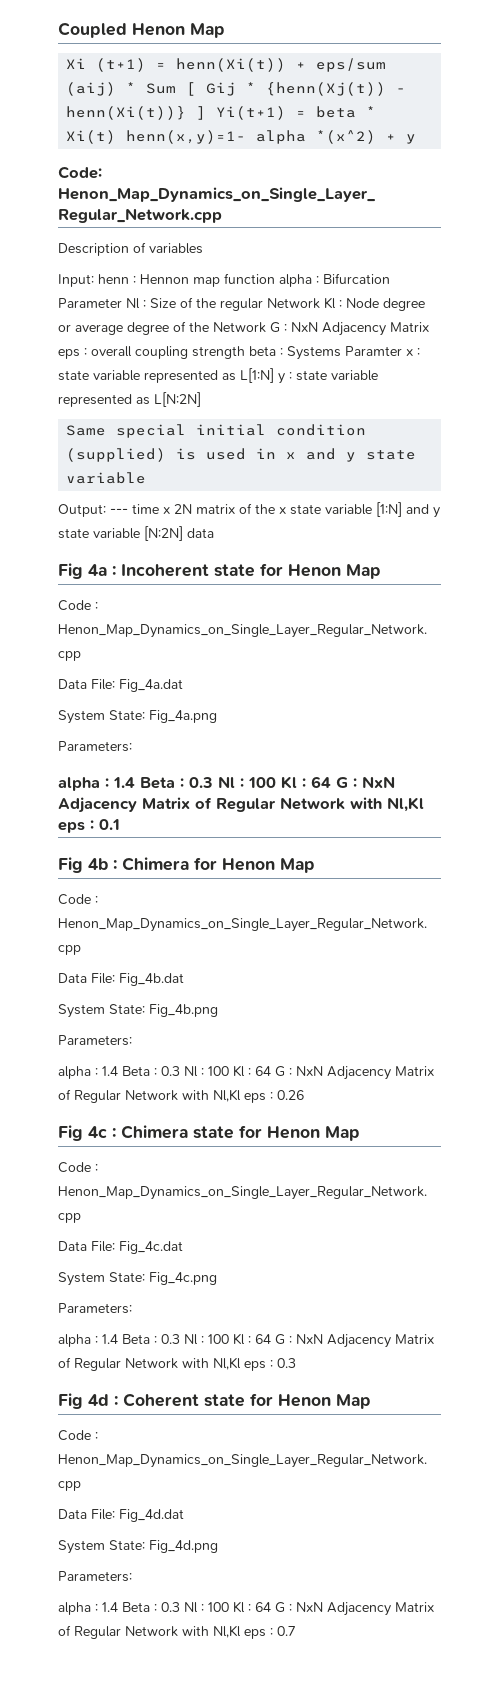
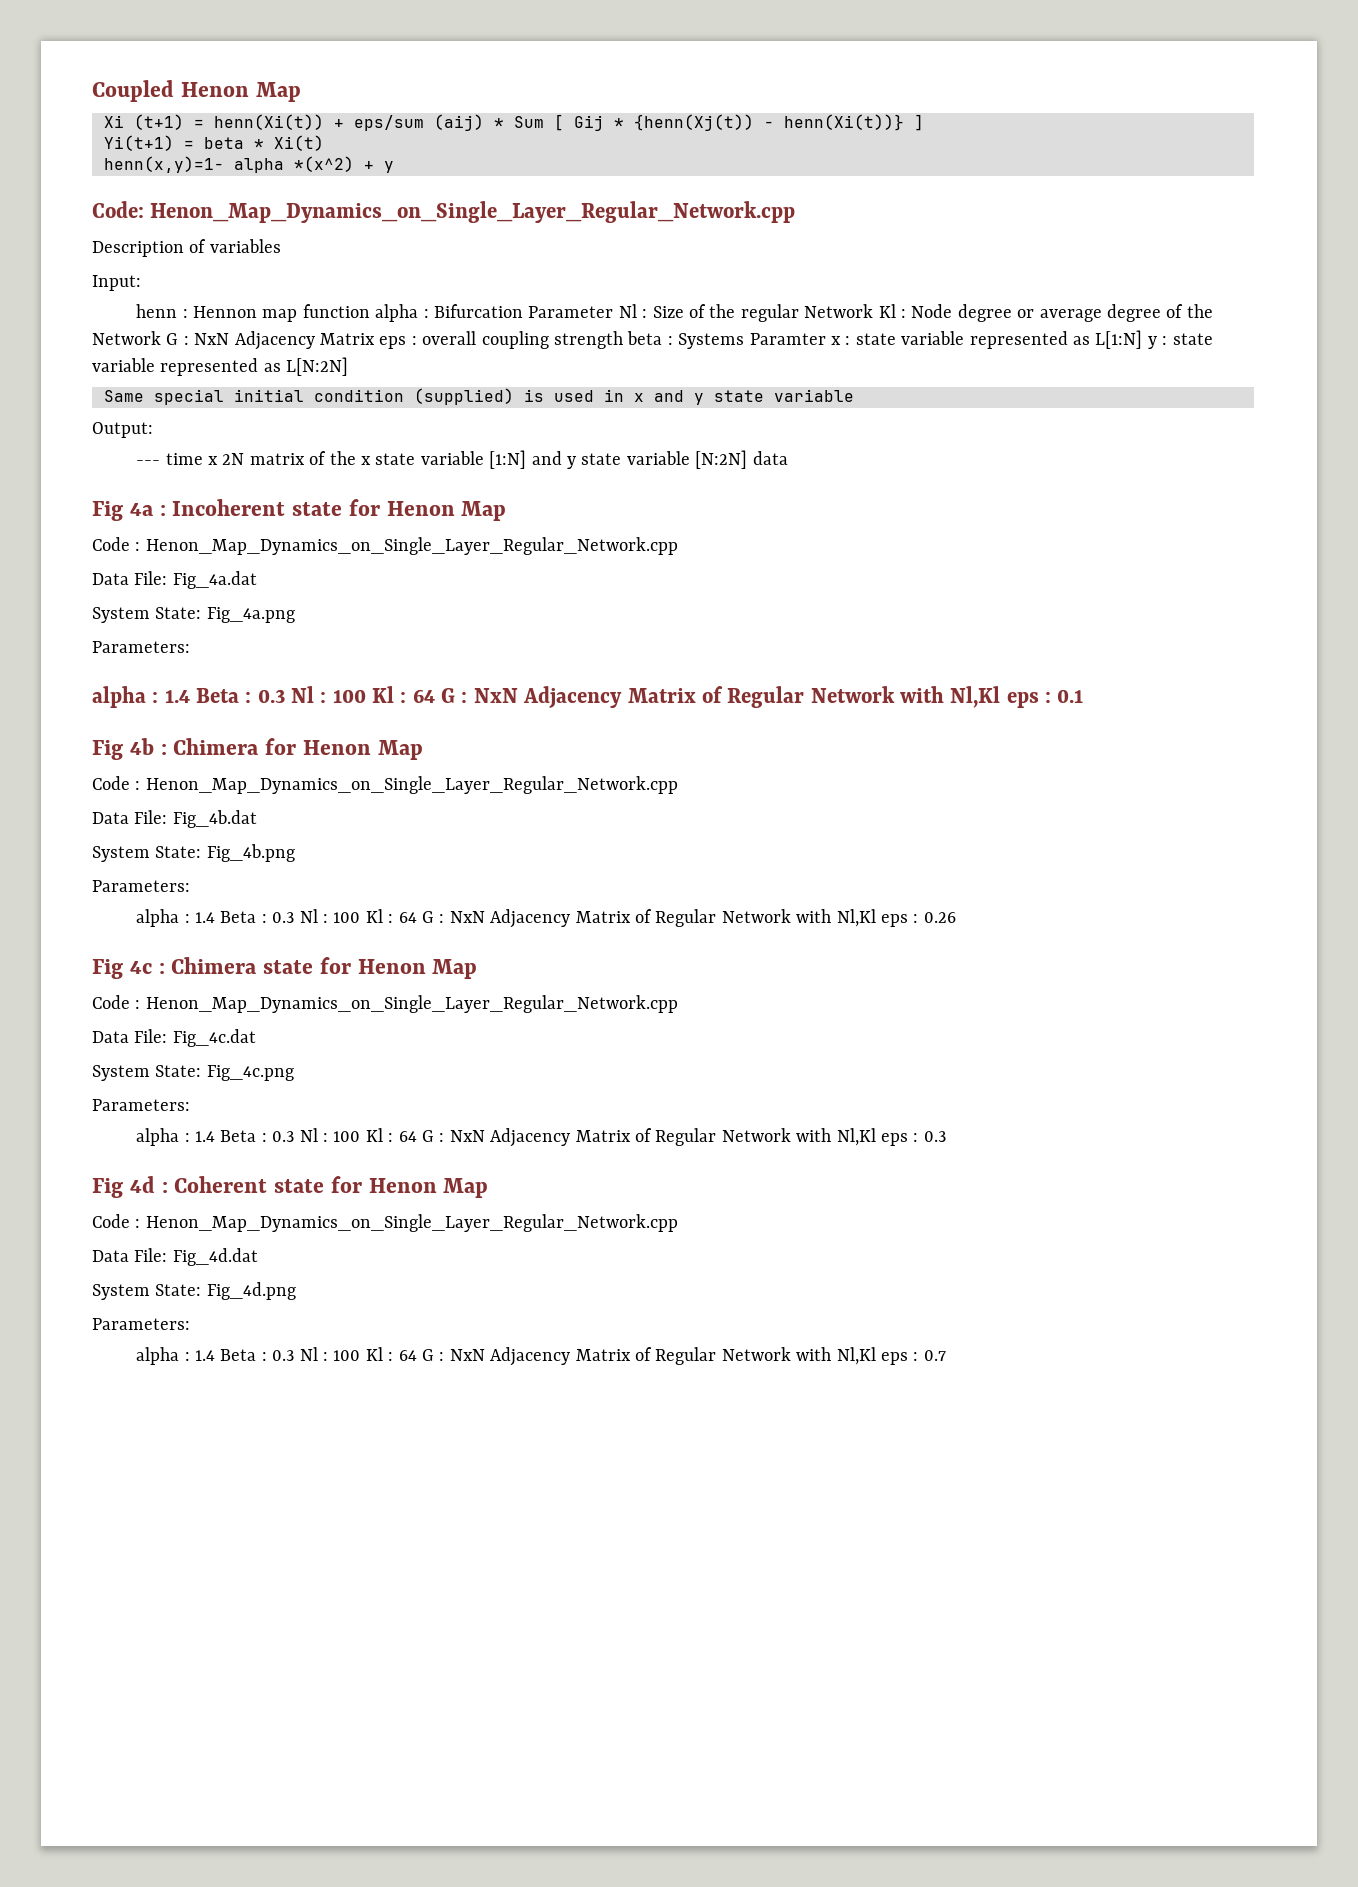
- Xi (t+1) = henn(Xi(t)) + eps/sum (aij) * Sum [ Gij * {henn(Xj(t)) - henn(Xi(t))} ] Yi(t+1) = beta * Xi(t) henn(x,y)=1- alpha *(x^2) + y
+ Xi (t+1) = henn(Xi(t)) + eps/sum (aij) * Sum [ Gij * {henn(Xj(t)) - henn(Xi(t))} ]
+ Yi(t+1) = beta * Xi(t)
+ henn(x,y)=1- alpha *(x^2) + y
- Input: henn : Hennon map function alpha : Bifurcation Parameter Nl : Size of the regular Network Kl : Node degree or average degree of the Network G : NxN Adjacency Matrix eps : overall coupling strength beta : Systems Paramter x : state variable represented as L[1:N] y : state variable represented as L[N:2N]
+ Input:
+ henn : Hennon map function alpha : Bifurcation Parameter Nl : Size of the regular Network Kl : Node degree or average degree of the Network G : NxN Adjacency Matrix eps : overall coupling strength beta : Systems Paramter x : state variable represented as L[1:N] y : state variable represented as L[N:2N]
- Output: --- time x 2N matrix of the x state variable [1:N] and y state variable [N:2N] data
+ Output:
+ --- time x 2N matrix of the x state variable [1:N] and y state variable [N:2N] data

